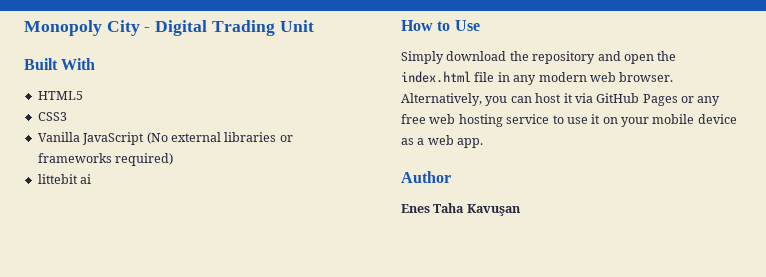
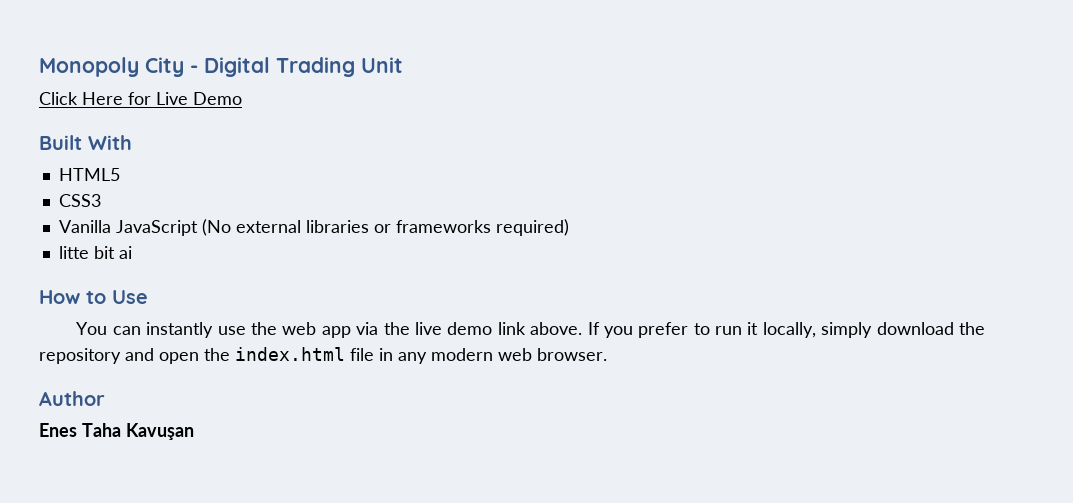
+ Click Here for Live Demo
- littebit ai
+ litte bit ai
- Simply download the repository and open the index.html file in any modern web browser. Alternatively, you can host it via GitHub Pages or any free web hosting service to use it on your mobile device as a web app.
+ You can instantly use the web app via the live demo link above. If you prefer to run it locally, simply download the repository and open the index.html file in any modern web browser.

